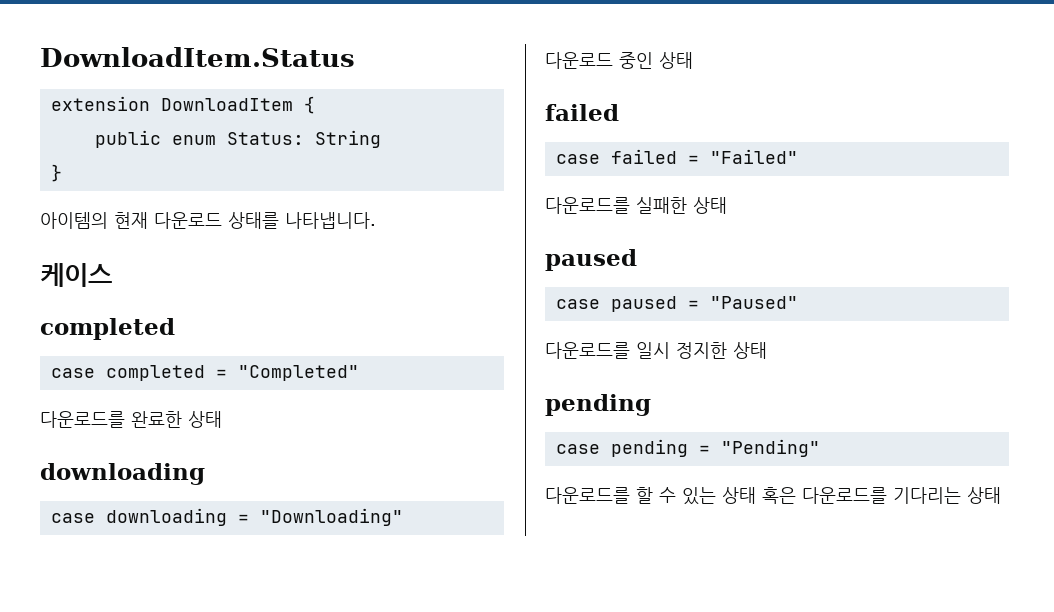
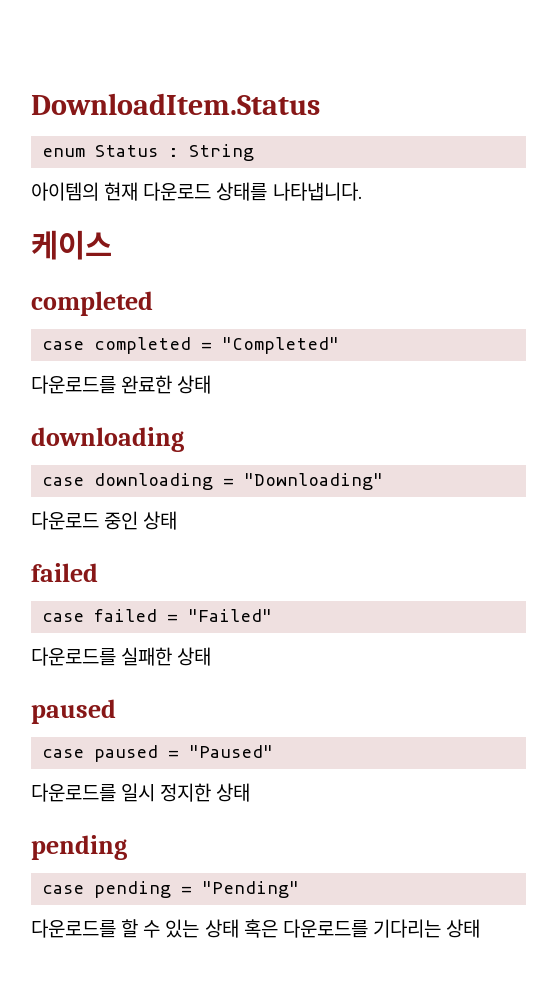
- extension DownloadItem {
- public enum Status: String
+ enum Status : String
- }

